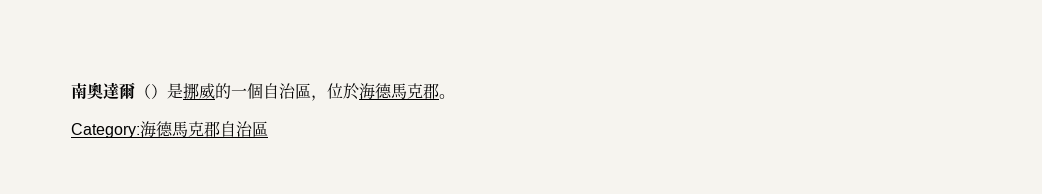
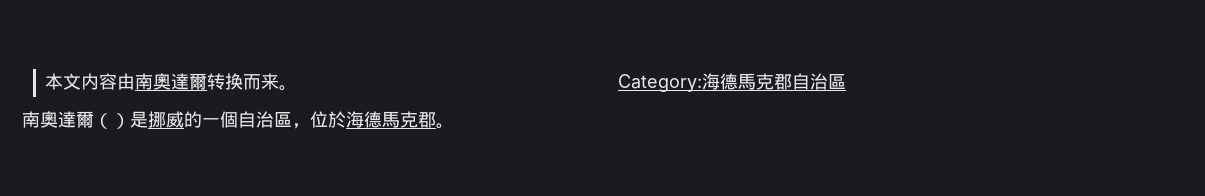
+ 本文内容由南奧達爾转换而来。

